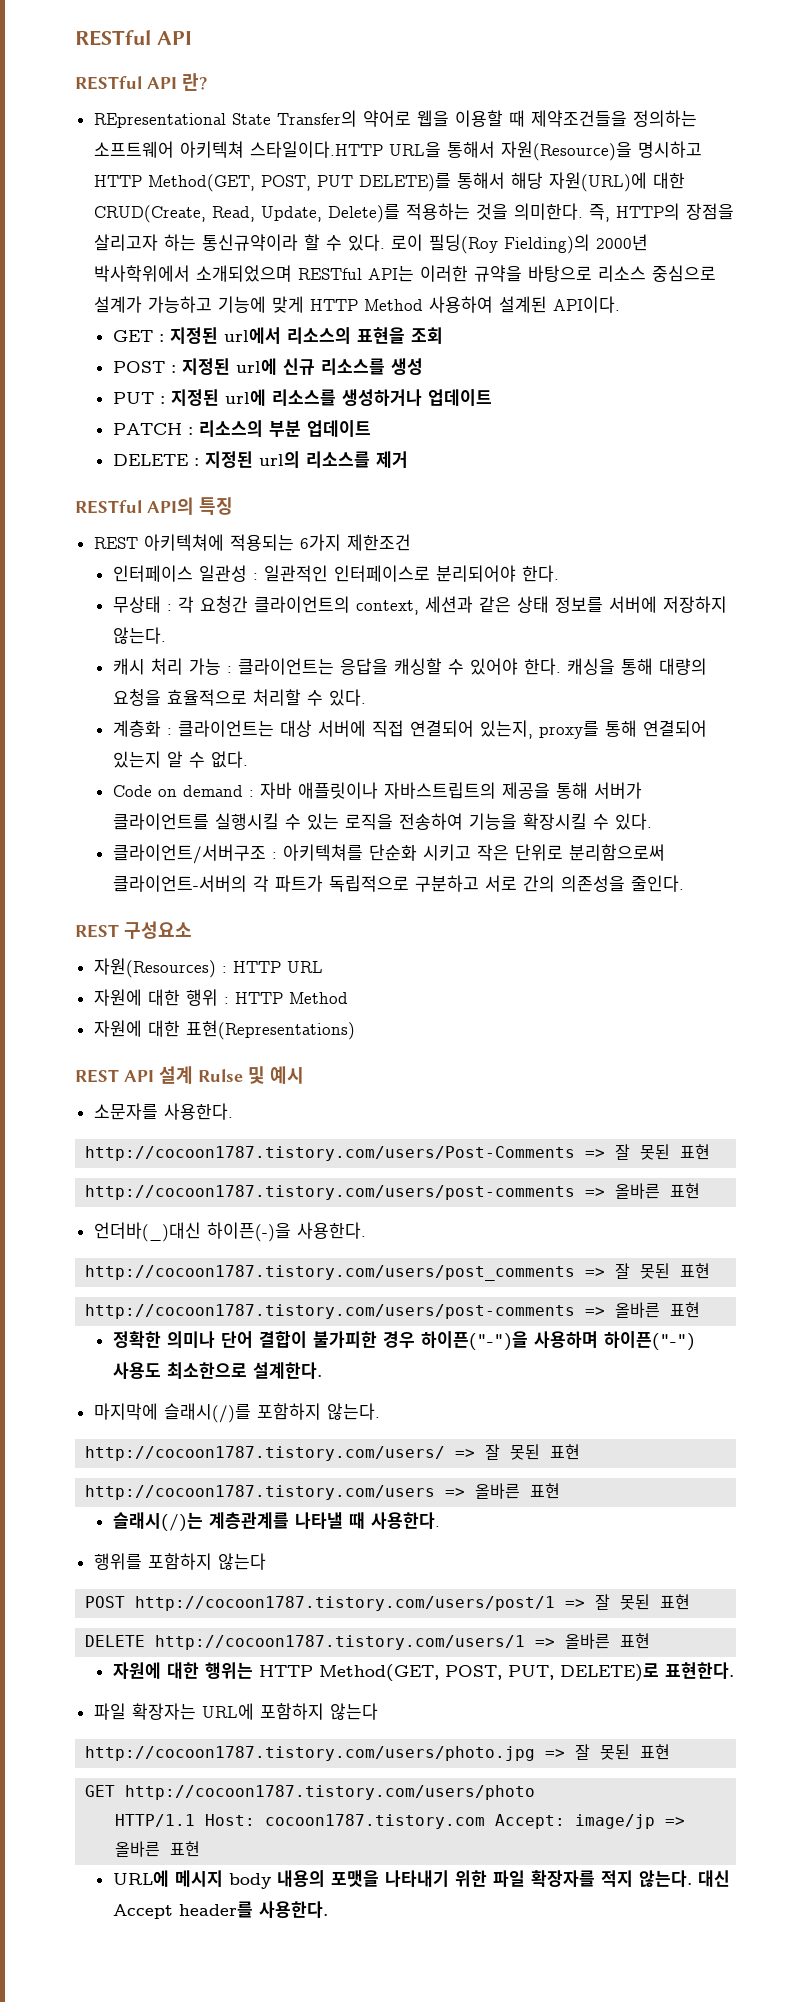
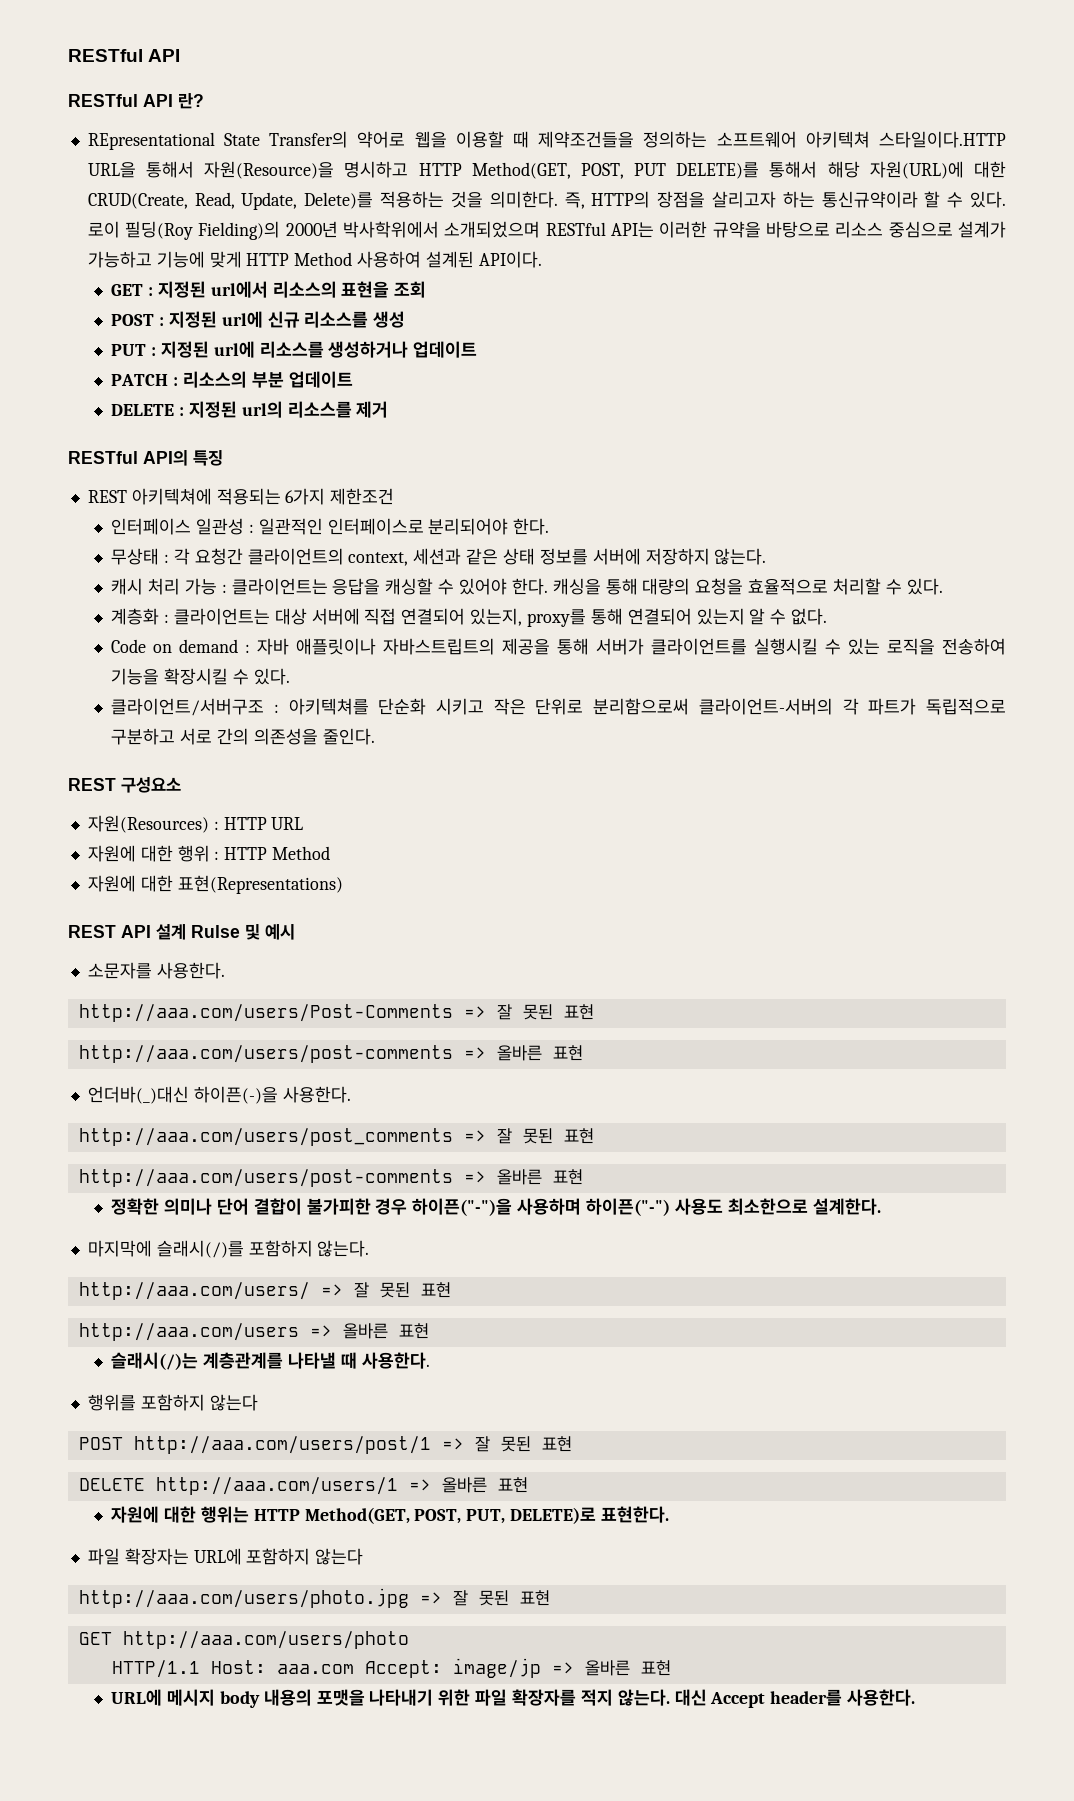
- http://cocoon1787.tistory.com/users/Post-Comments => 잘 못된 표현
- http://cocoon1787.tistory.com/users/post-comments => 올바른 표현
+ http://aaa.com/users/Post-Comments => 잘 못된 표현
+ http://aaa.com/users/post-comments => 올바른 표현
- http://cocoon1787.tistory.com/users/post_comments => 잘 못된 표현
- http://cocoon1787.tistory.com/users/post-comments => 올바른 표현
+ http://aaa.com/users/post_comments => 잘 못된 표현
+ http://aaa.com/users/post-comments => 올바른 표현
- http://cocoon1787.tistory.com/users/ => 잘 못된 표현
- http://cocoon1787.tistory.com/users => 올바른 표현
+ http://aaa.com/users/ => 잘 못된 표현
+ http://aaa.com/users => 올바른 표현
- POST http://cocoon1787.tistory.com/users/post/1 => 잘 못된 표현
+ POST http://aaa.com/users/post/1 => 잘 못된 표현
- DELETE http://cocoon1787.tistory.com/users/1 => 올바른 표현
+ DELETE http://aaa.com/users/1 => 올바른 표현
- http://cocoon1787.tistory.com/users/photo.jpg => 잘 못된 표현
+ http://aaa.com/users/photo.jpg => 잘 못된 표현
- GET http://cocoon1787.tistory.com/users/photo
+ GET http://aaa.com/users/photo
- HTTP/1.1 Host: cocoon1787.tistory.com Accept: image/jp => 올바른 표현
+ HTTP/1.1 Host: aaa.com Accept: image/jp => 올바른 표현

